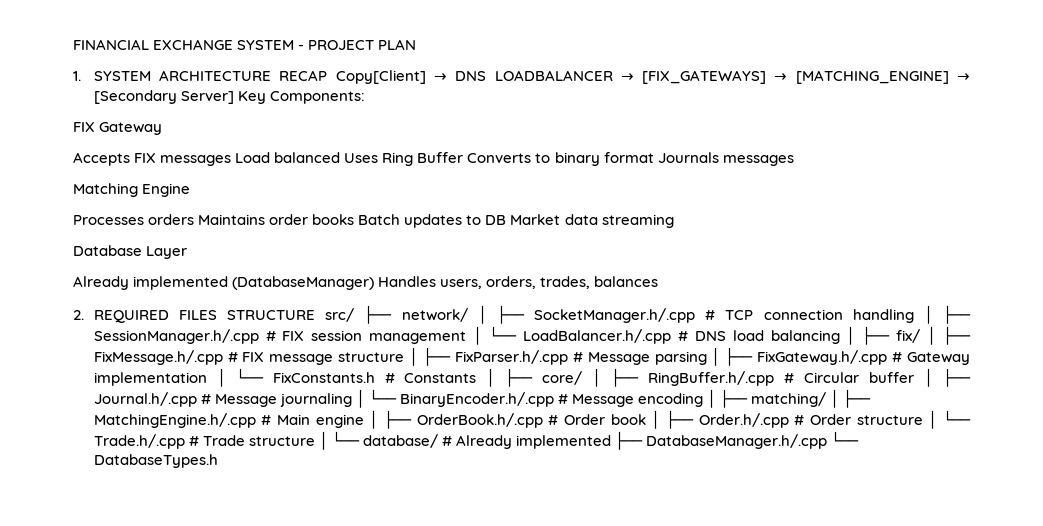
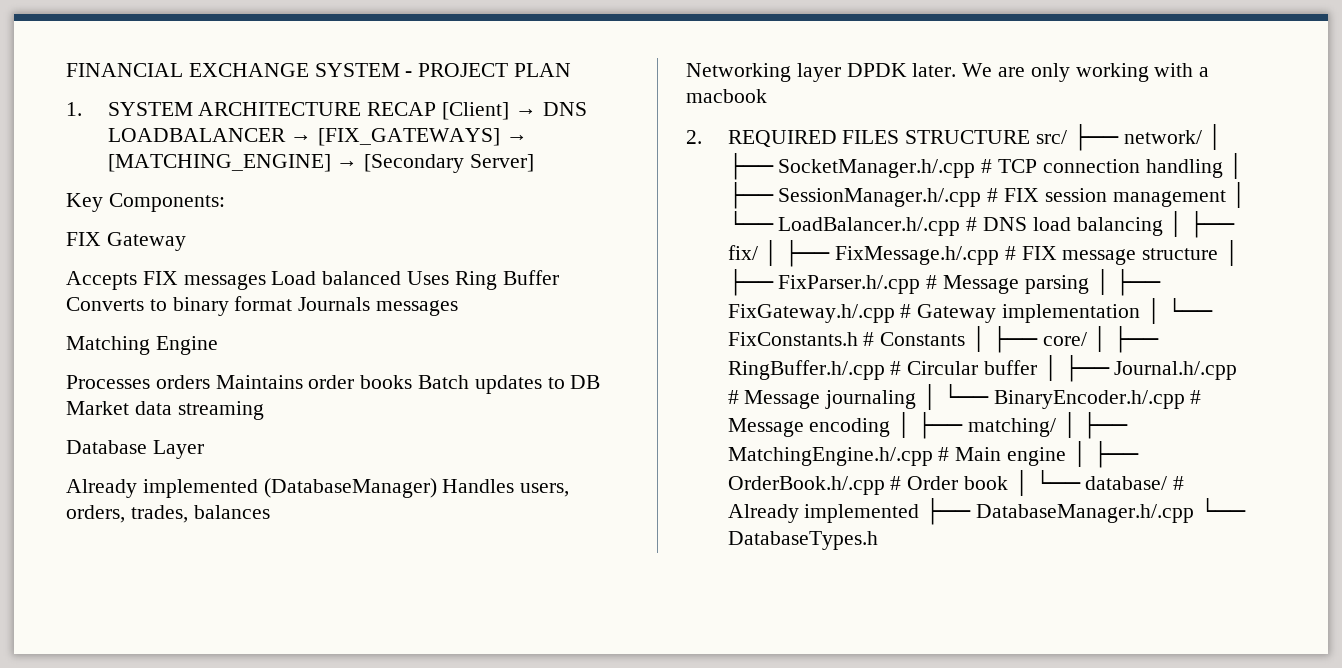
- 1. SYSTEM ARCHITECTURE RECAP Copy[Client] → DNS LOADBALANCER → [FIX_GATEWAYS] → [MATCHING_ENGINE] → [Secondary Server] Key Components:
+ 1. SYSTEM ARCHITECTURE RECAP [Client] → DNS LOADBALANCER → [FIX_GATEWAYS] → [MATCHING_ENGINE] → [Secondary Server]
+ Key Components:
+ Networking layer DPDK later. We are only working with a macbook
- 2. REQUIRED FILES STRUCTURE src/ ├── network/ │ ├── SocketManager.h/.cpp # TCP connection handling │ ├── SessionManager.h/.cpp # FIX session management │ └── LoadBalancer.h/.cpp # DNS load balancing │ ├── fix/ │ ├── FixMessage.h/.cpp # FIX message structure │ ├── FixParser.h/.cpp # Message parsing │ ├── FixGateway.h/.cpp # Gateway implementation │ └── FixConstants.h # Constants │ ├── core/ │ ├── RingBuffer.h/.cpp # Circular buffer │ ├── Journal.h/.cpp # Message journaling │ └── BinaryEncoder.h/.cpp # Message encoding │ ├── matching/ │ ├── MatchingEngine.h/.cpp # Main engine │ ├── OrderBook.h/.cpp # Order book │ ├── Order.h/.cpp # Order structure │ └── Trade.h/.cpp # Trade structure │ └── database/ # Already implemented ├── DatabaseManager.h/.cpp └── DatabaseTypes.h
+ 2. REQUIRED FILES STRUCTURE src/ ├── network/ │ ├── SocketManager.h/.cpp # TCP connection handling │ ├── SessionManager.h/.cpp # FIX session management │ └── LoadBalancer.h/.cpp # DNS load balancing │ ├── fix/ │ ├── FixMessage.h/.cpp # FIX message structure │ ├── FixParser.h/.cpp # Message parsing │ ├── FixGateway.h/.cpp # Gateway implementation │ └── FixConstants.h # Constants │ ├── core/ │ ├── RingBuffer.h/.cpp # Circular buffer │ ├── Journal.h/.cpp # Message journaling │ └── BinaryEncoder.h/.cpp # Message encoding │ ├── matching/ │ ├── MatchingEngine.h/.cpp # Main engine │ ├── OrderBook.h/.cpp # Order book │ └── database/ # Already implemented ├── DatabaseManager.h/.cpp └── DatabaseTypes.h

